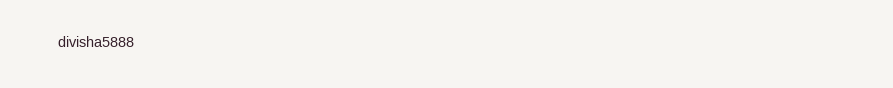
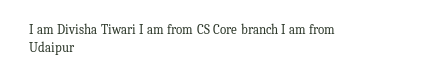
- divisha5888
+ I am Divisha Tiwari I am from CS Core branch I am from Udaipur

